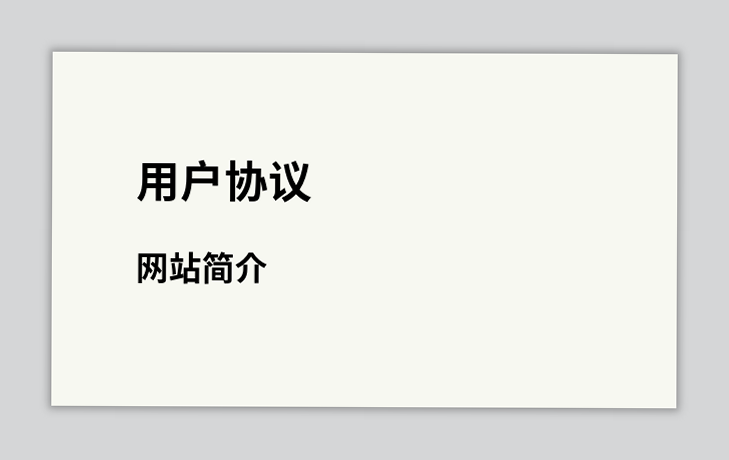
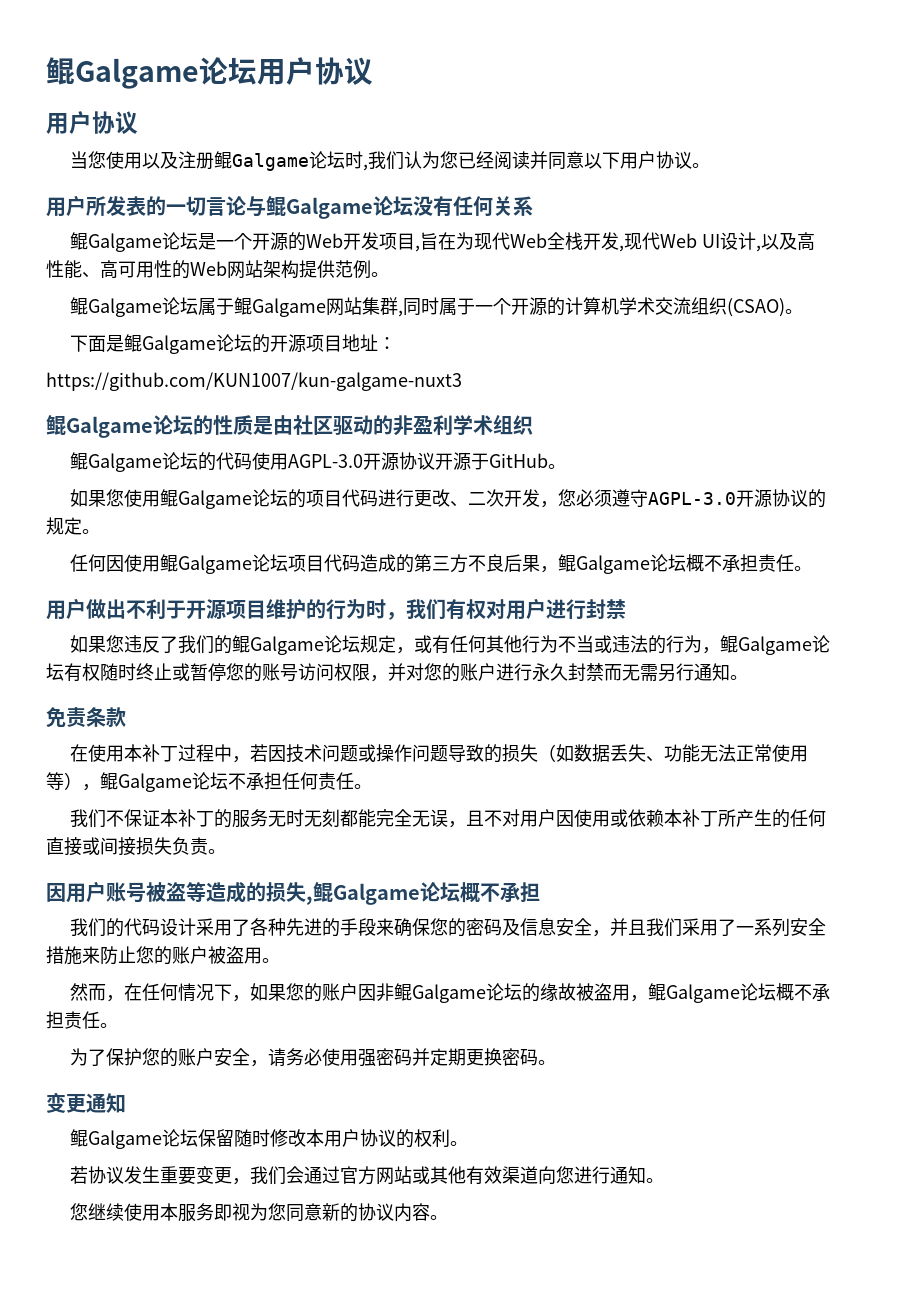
+ 鲲Galgame论坛用户协议
  用户协议
- 网站简介
+ 当您使用以及注册鲲Galgame论坛时,我们认为您已经阅读并同意以下用户协议。
+ 用户所发表的一切言论与鲲Galgame论坛没有任何关系
+ 鲲Galgame论坛是一个开源的Web开发项目,旨在为现代Web全栈开发,现代Web UI设计,以及高性能、高可用性的Web网站架构提供范例。
+ 鲲Galgame论坛属于鲲Galgame网站集群,同时属于一个开源的计算机学术交流组织(CSAO)。
+ 下面是鲲Galgame论坛的开源项目地址：
+ https://github.com/KUN1007/kun-galgame-nuxt3
+ 鲲Galgame论坛的性质是由社区驱动的非盈利学术组织
+ 鲲Galgame论坛的代码使用AGPL-3.0开源协议开源于GitHub。
+ 如果您使用鲲Galgame论坛的项目代码进行更改、二次开发，您必须遵守AGPL-3.0开源协议的规定。
+ 任何因使用鲲Galgame论坛项目代码造成的第三方不良后果，鲲Galgame论坛概不承担责任。
+ 用户做出不利于开源项目维护的行为时，我们有权对用户进行封禁
+ 如果您违反了我们的鲲Galgame论坛规定，或有任何其他行为不当或违法的行为，鲲Galgame论坛有权随时终止或暂停您的账号访问权限，并对您的账户进行永久封禁而无需另行通知。
+ 免责条款
+ 在使用本补丁过程中，若因技术问题或操作问题导致的损失（如数据丢失、功能无法正常使用等），鲲Galgame论坛不承担任何责任。
+ 我们不保证本补丁的服务无时无刻都能完全无误，且不对用户因使用或依赖本补丁所产生的任何直接或间接损失负责。
+ 因用户账号被盗等造成的损失,鲲Galgame论坛概不承担
+ 我们的代码设计采用了各种先进的手段来确保您的密码及信息安全，并且我们采用了一系列安全措施来防止您的账户被盗用。
+ 然而，在任何情况下，如果您的账户因非鲲Galgame论坛的缘故被盗用，鲲Galgame论坛概不承担责任。
+ 为了保护您的账户安全，请务必使用强密码并定期更换密码。
+ 变更通知
+ 鲲Galgame论坛保留随时修改本用户协议的权利。
+ 若协议发生重要变更，我们会通过官方网站或其他有效渠道向您进行通知。
+ 您继续使用本服务即视为您同意新的协议内容。

